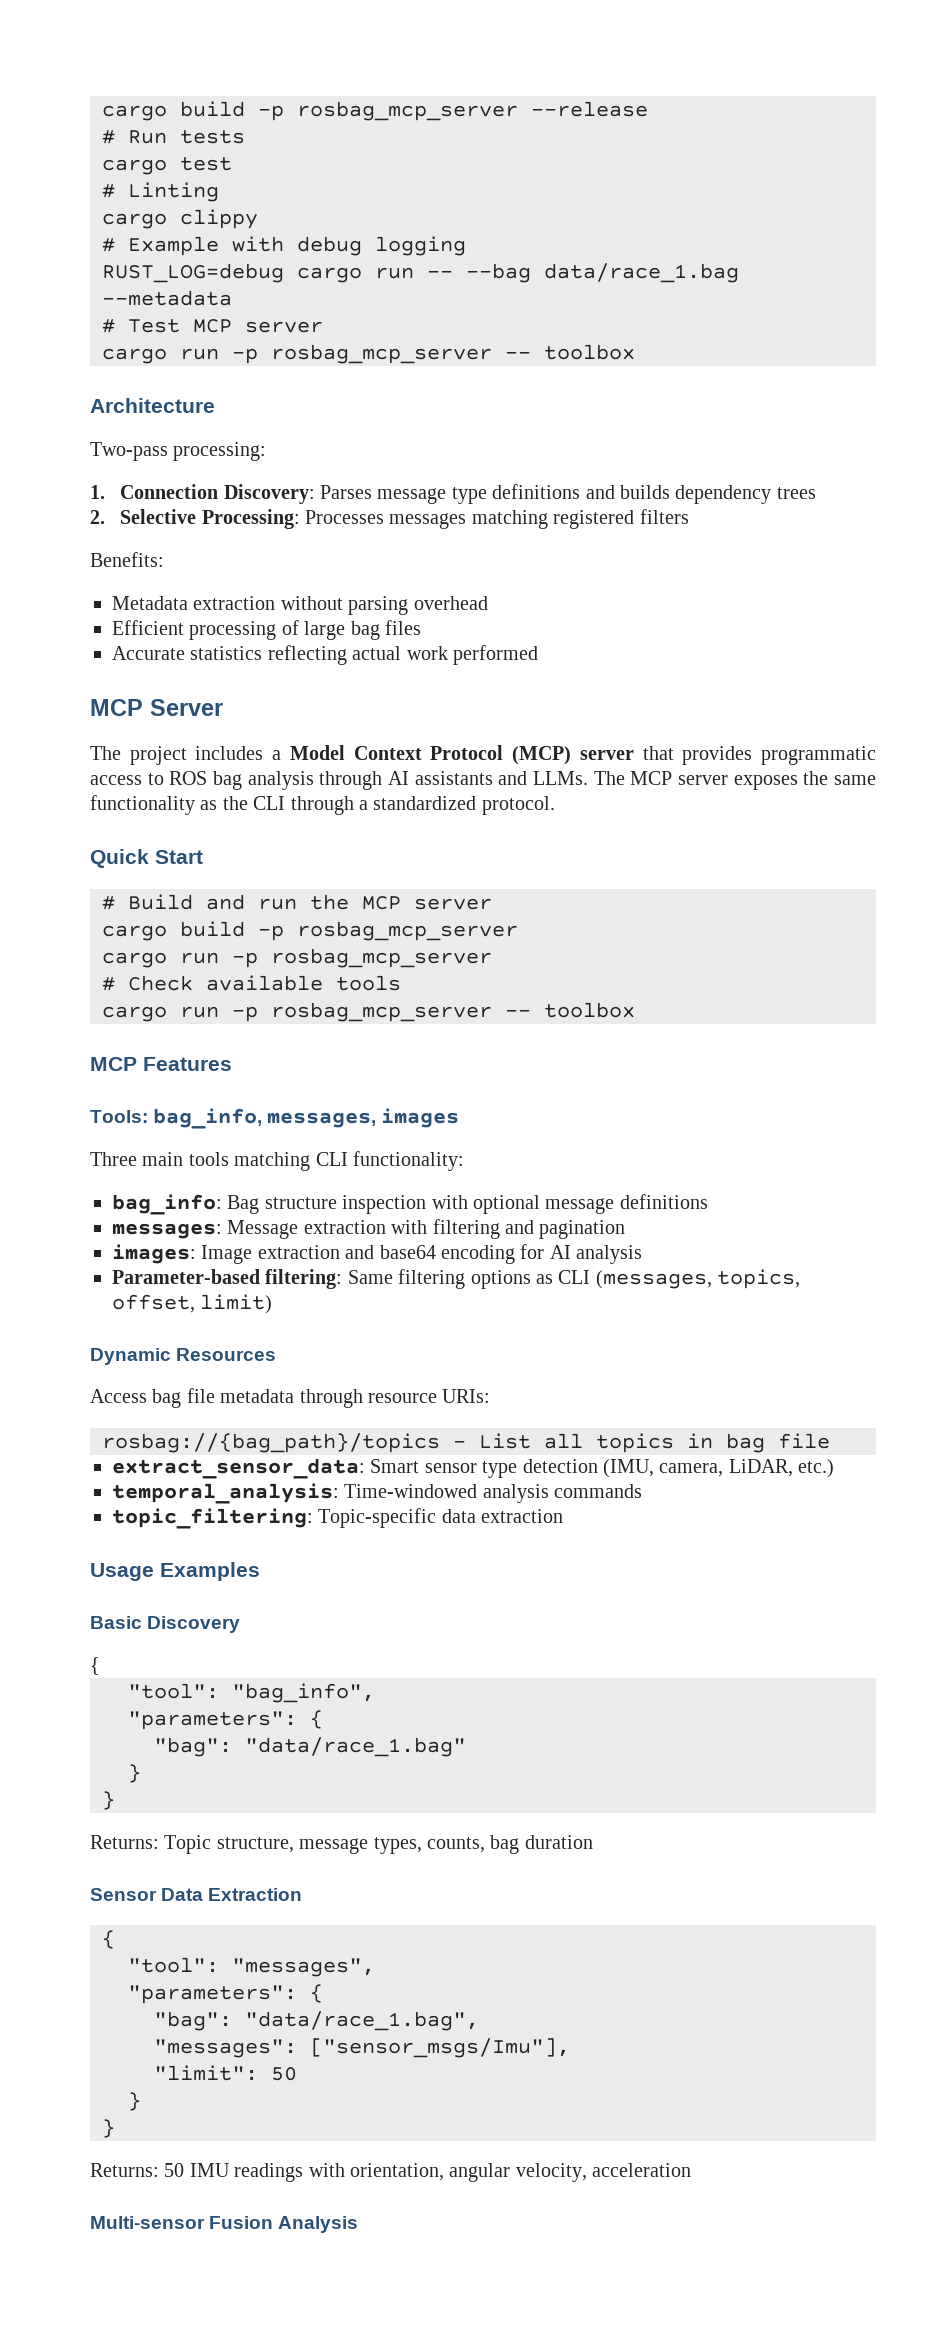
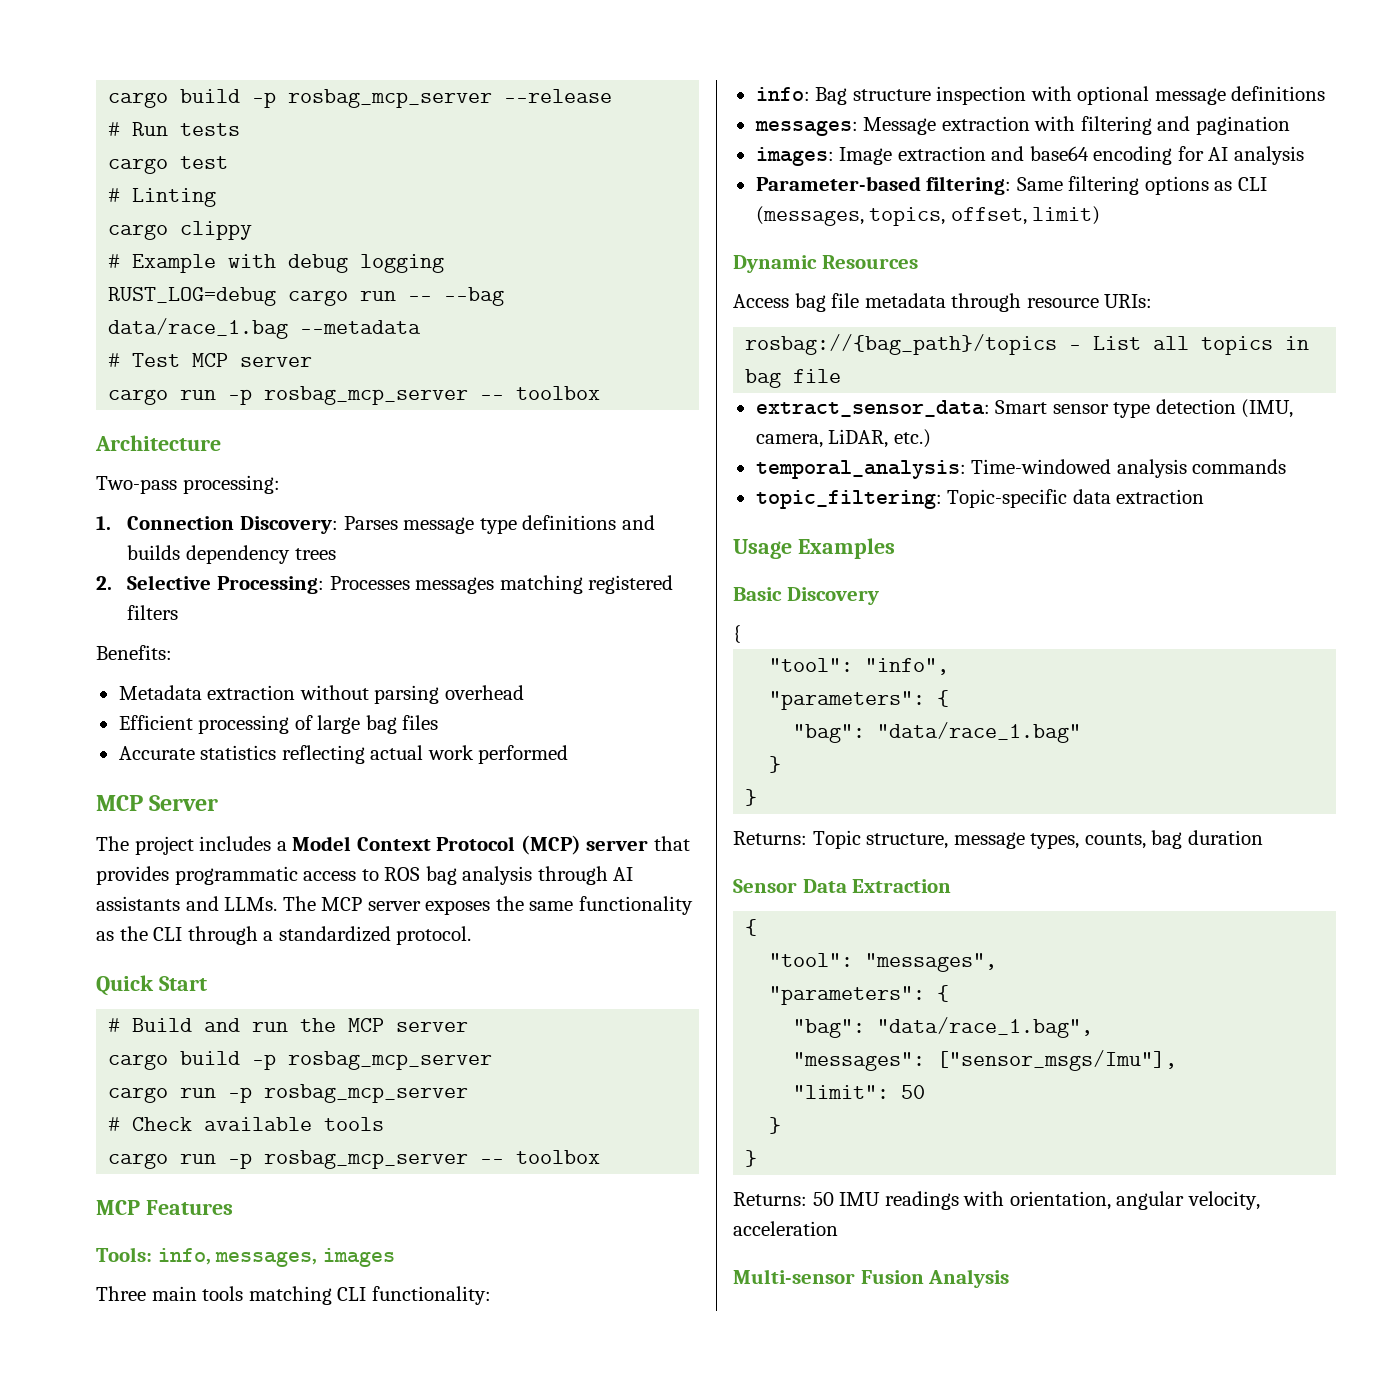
- Tools: bag_info, messages, images
+ Tools: info, messages, images
- bag_info: Bag structure inspection with optional message definitions
+ info: Bag structure inspection with optional message definitions
- "tool": "bag_info",
+ "tool": "info",

